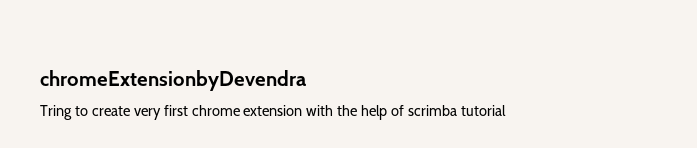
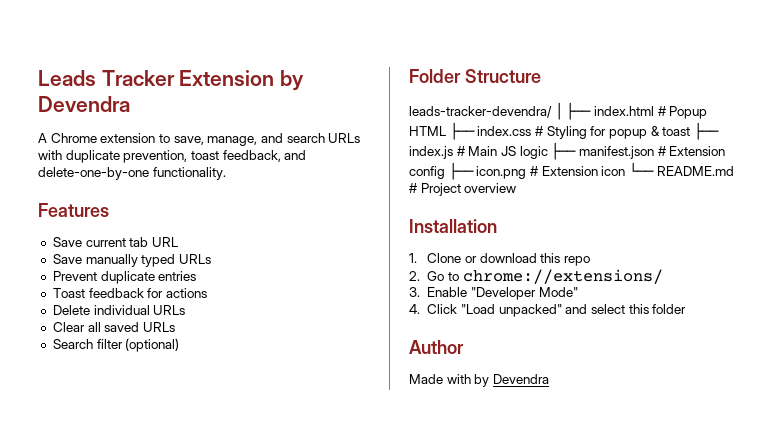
- chromeExtensionbyDevendra
- Tring to create very first chrome extension with the help of scrimba tutorial
+ Leads Tracker Extension by Devendra
+ A Chrome extension to save, manage, and search URLs with duplicate prevention, toast feedback, and delete-one-by-one functionality.
+ Features
+ Save current tab URL
+ Save manually typed URLs
+ Prevent duplicate entries
+ Toast feedback for actions
+ Delete individual URLs
+ Clear all saved URLs
+ Search filter (optional)
+ Folder Structure
+ leads-tracker-devendra/ │ ├── index.html # Popup HTML ├── index.css # Styling for popup & toast ├── index.js # Main JS logic ├── manifest.json # Extension config ├── icon.png # Extension icon └── README.md # Project overview
+ Installation
+ 1. Clone or download this repo
+ 2. Go to chrome://extensions/
+ 3. Enable "Developer Mode"
+ 4. Click "Load unpacked" and select this folder
+ Author
+ Made with by Devendra

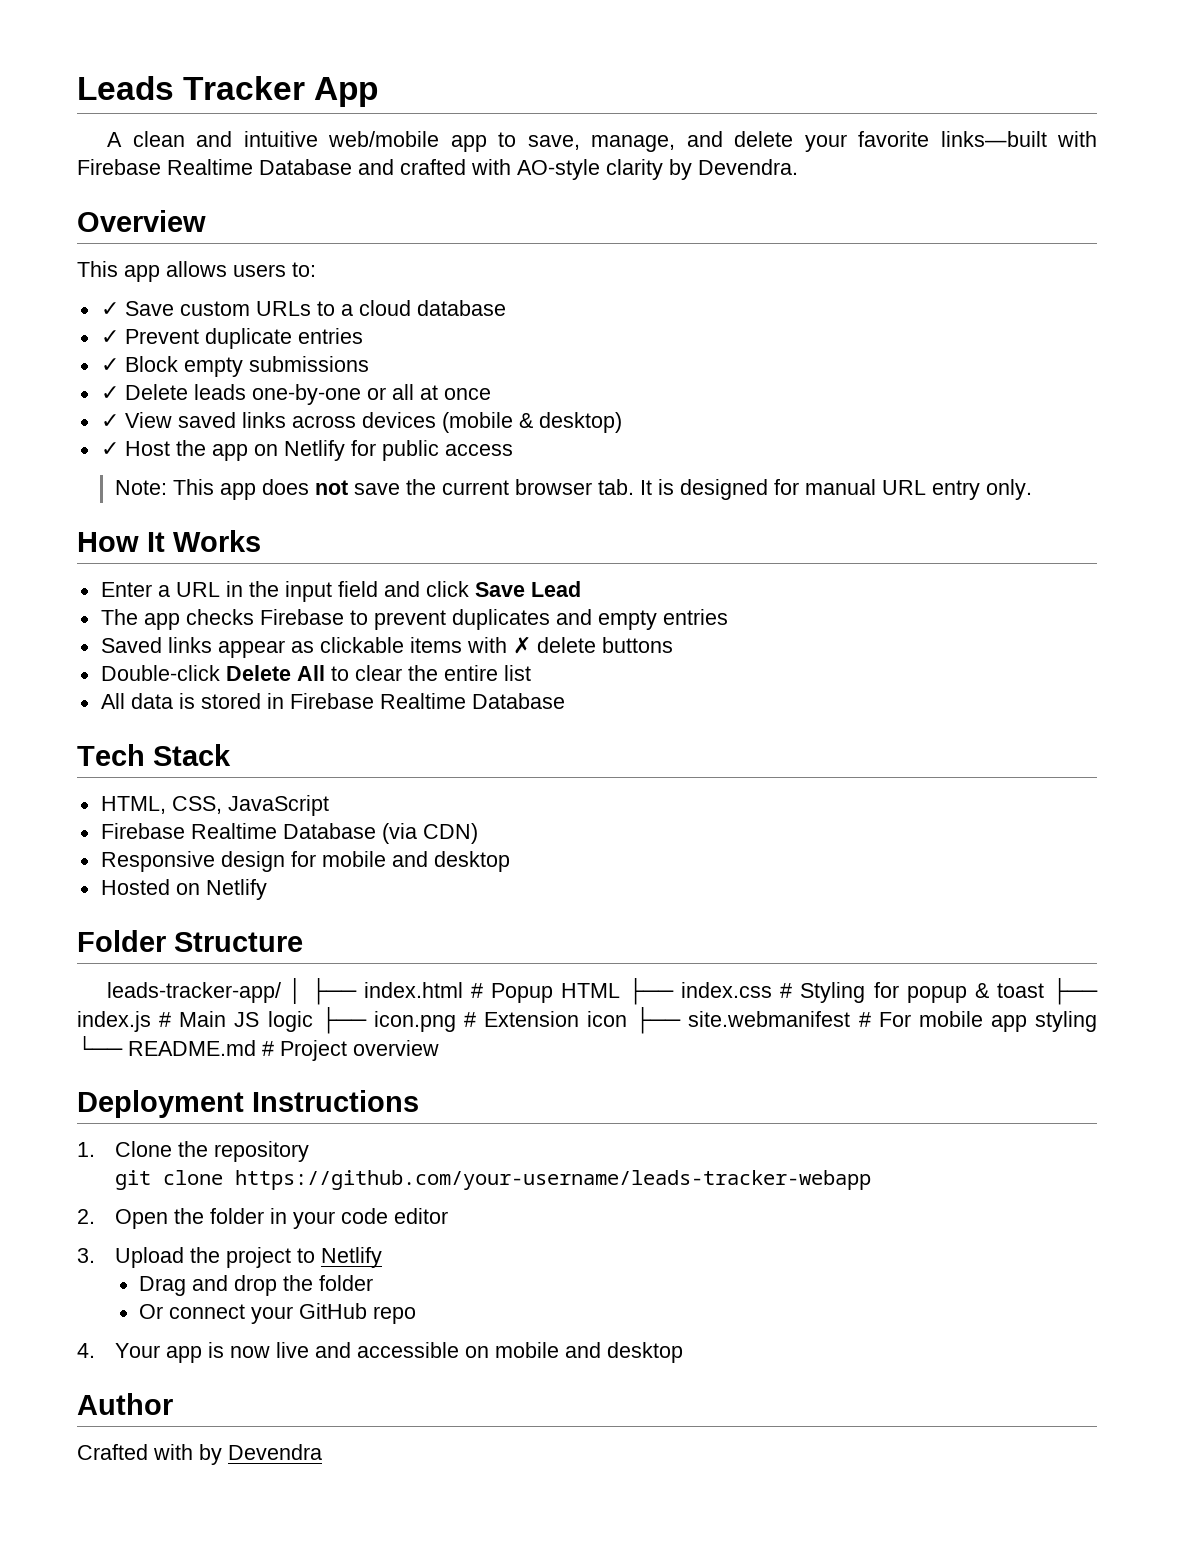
- Leads Tracker Extension by Devendra
- A Chrome extension to save, manage, and search URLs with duplicate prevention, toast feedback, and delete-one-by-one functionality.
- Features
- Save current tab URL
- Save manually typed URLs
- Prevent duplicate entries
- Toast feedback for actions
- Delete individual URLs
- Clear all saved URLs
- Search filter (optional)
+ Leads Tracker App
+ A clean and intuitive web/mobile app to save, manage, and delete your favorite links—built with Firebase Realtime Database and crafted with AO-style clarity by Devendra.
+ Overview
+ This app allows users to:
+ ✓ Save custom URLs to a cloud database
+ ✓ Prevent duplicate entries
+ ✓ Block empty submissions
+ ✓ Delete leads one-by-one or all at once
+ ✓ View saved links across devices (mobile & desktop)
+ ✓ Host the app on Netlify for public access
+ Note: This app does not save the current browser tab. It is designed for manual URL entry only.
+ How It Works
+ Enter a URL in the input field and click Save Lead
+ The app checks Firebase to prevent duplicates and empty entries
+ Saved links appear as clickable items with ✗ delete buttons
+ Double-click Delete All to clear the entire list
+ All data is stored in Firebase Realtime Database
+ Tech Stack
+ HTML, CSS, JavaScript
+ Firebase Realtime Database (via CDN)
+ Responsive design for mobile and desktop
+ Hosted on Netlify
- leads-tracker-devendra/ │ ├── index.html # Popup HTML ├── index.css # Styling for popup & toast ├── index.js # Main JS logic ├── manifest.json # Extension config ├── icon.png # Extension icon └── README.md # Project overview
+ leads-tracker-app/ │ ├── index.html # Popup HTML ├── index.css # Styling for popup & toast ├── index.js # Main JS logic ├── icon.png # Extension icon ├── site.webmanifest # For mobile app styling └── README.md # Project overview
- Installation
+ Deployment Instructions
- 1. Clone or download this repo
- 2. Go to chrome://extensions/
- 3. Enable "Developer Mode"
- 4. Click "Load unpacked" and select this folder
+ 1. Clone the repository
+ git clone https://github.com/your-username/leads-tracker-webapp
+ 2. Open the folder in your code editor
+ 3. Upload the project to Netlify
+ Drag and drop the folder
+ Or connect your GitHub repo
+ 4. Your app is now live and accessible on mobile and desktop
- Made with by Devendra
+ Crafted with by Devendra

